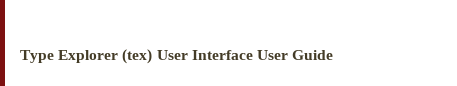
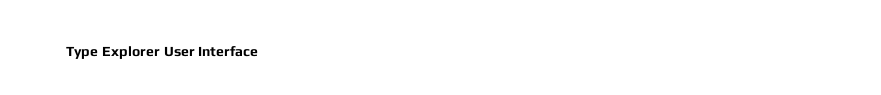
- Type Explorer (tex) User Interface User Guide
+ Type Explorer User Interface

